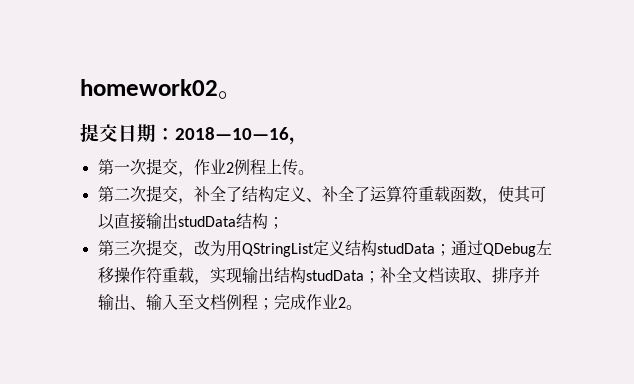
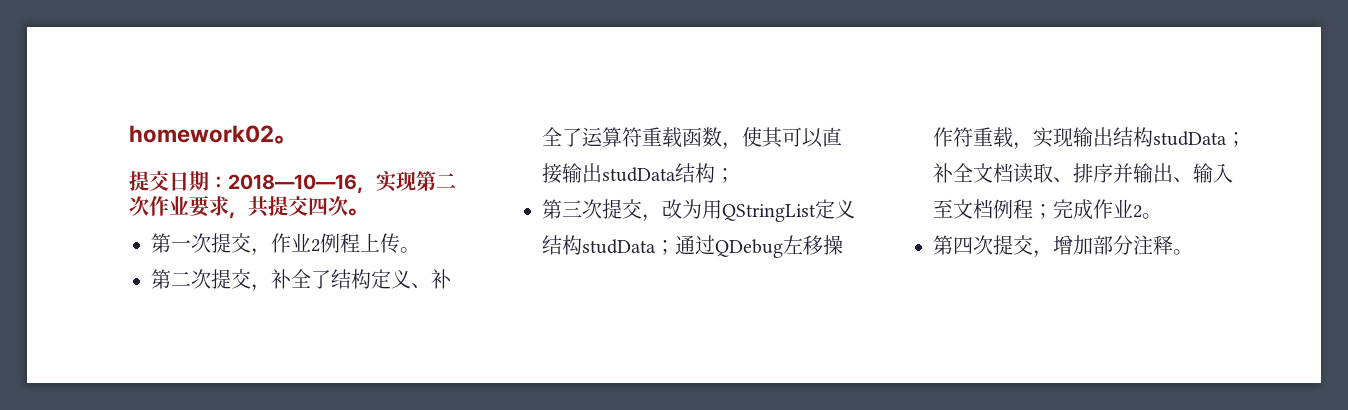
- 提交日期：2018—10—16，
+ 提交日期：2018—10—16，实现第二次作业要求，共提交四次。
+ 第四次提交，增加部分注释。

